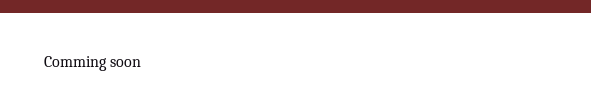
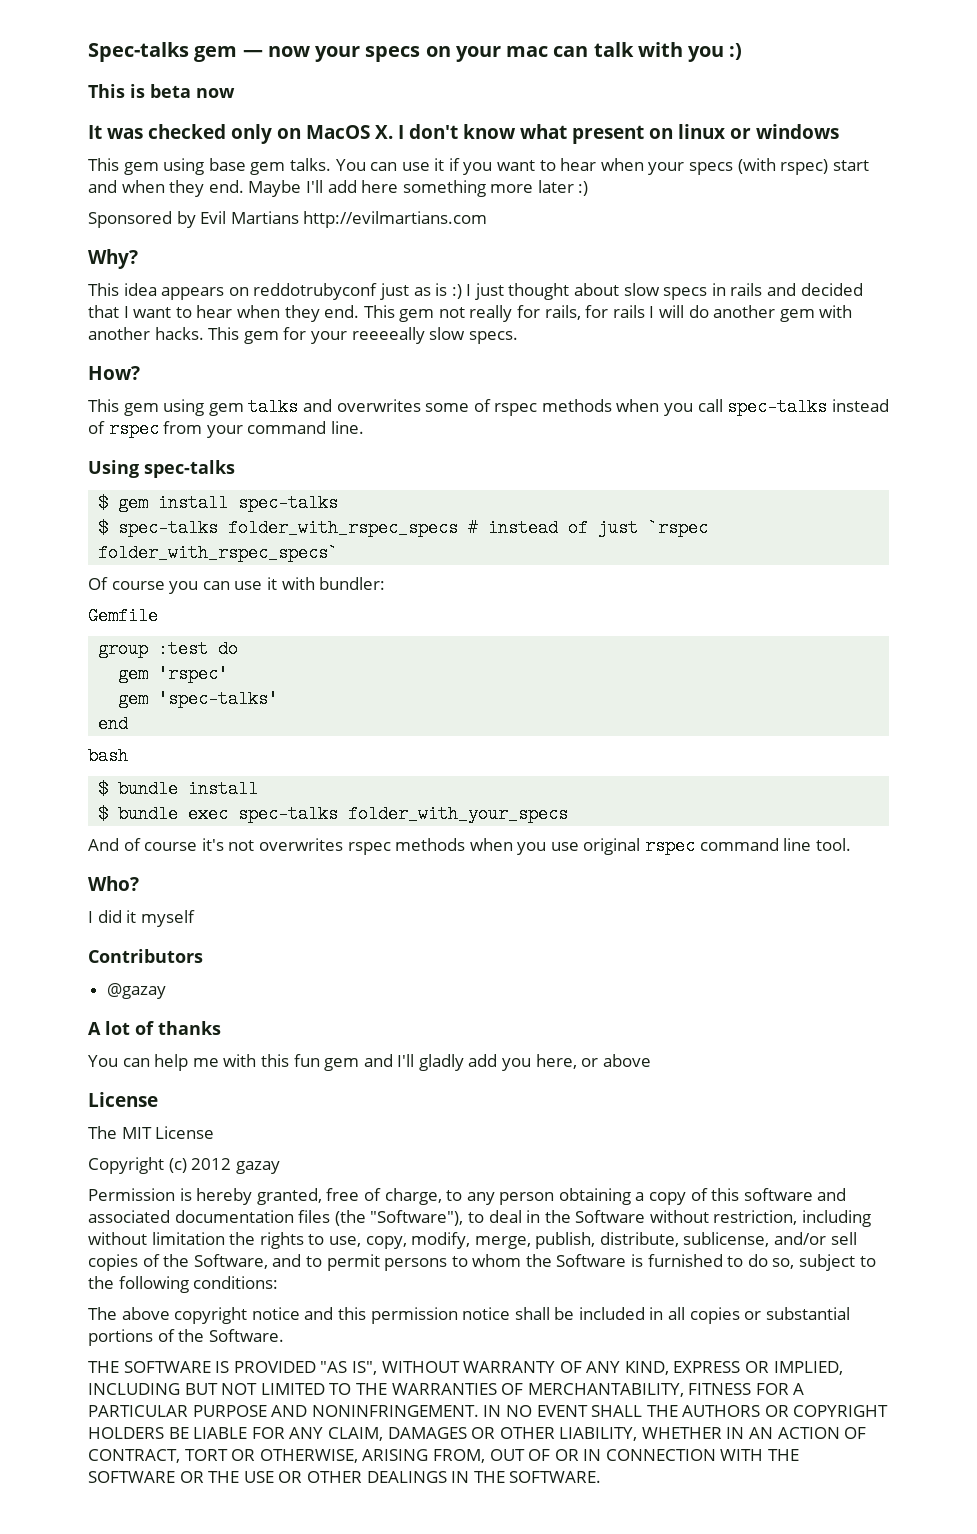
- Comming soon
+ Spec-talks gem — now your specs on your mac can talk with you :)
+ This is beta now
+ It was checked only on MacOS X. I don't know what present on linux or windows
+ This gem using base gem talks. You can use it if you want to hear when your specs (with rspec) start and when they end. Maybe I'll add here something more later :)
+ Sponsored by Evil Martians http://evilmartians.com
+ Why?
+ This idea appears on reddotrubyconf just as is :) I just thought about slow specs in rails and decided that I want to hear when they end. This gem not really for rails, for rails I will do another gem with another hacks. This gem for your reeeeally slow specs.
+ How?
+ This gem using gem talks and overwrites some of rspec methods when you call spec-talks instead of rspec from your command line.
+ Using spec-talks
+ $ gem install spec-talks
+ $ spec-talks folder_with_rspec_specs # instead of just `rspec folder_with_rspec_specs`
+ Of course you can use it with bundler:
+ Gemfile
+ group :test do
+ gem 'rspec'
+ gem 'spec-talks'
+ end
+ bash
+ $ bundle install
+ $ bundle exec spec-talks folder_with_your_specs
+ And of course it's not overwrites rspec methods when you use original rspec command line tool.
+ Who?
+ I did it myself
+ Contributors
+ @gazay
+ A lot of thanks
+ You can help me with this fun gem and I'll gladly add you here, or above
+ License
+ The MIT License
+ Copyright (c) 2012 gazay
+ Permission is hereby granted, free of charge, to any person obtaining a copy of this software and associated documentation files (the "Software"), to deal in the Software without restriction, including without limitation the rights to use, copy, modify, merge, publish, distribute, sublicense, and/or sell copies of the Software, and to permit persons to whom the Software is furnished to do so, subject to the following conditions:
+ The above copyright notice and this permission notice shall be included in all copies or substantial portions of the Software.
+ THE SOFTWARE IS PROVIDED "AS IS", WITHOUT WARRANTY OF ANY KIND, EXPRESS OR IMPLIED, INCLUDING BUT NOT LIMITED TO THE WARRANTIES OF MERCHANTABILITY, FITNESS FOR A PARTICULAR PURPOSE AND NONINFRINGEMENT. IN NO EVENT SHALL THE AUTHORS OR COPYRIGHT HOLDERS BE LIABLE FOR ANY CLAIM, DAMAGES OR OTHER LIABILITY, WHETHER IN AN ACTION OF CONTRACT, TORT OR OTHERWISE, ARISING FROM, OUT OF OR IN CONNECTION WITH THE SOFTWARE OR THE USE OR OTHER DEALINGS IN THE SOFTWARE.

